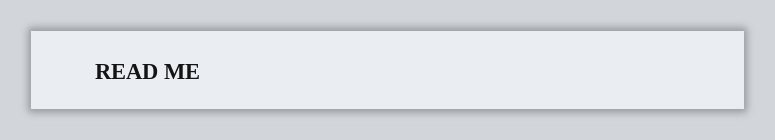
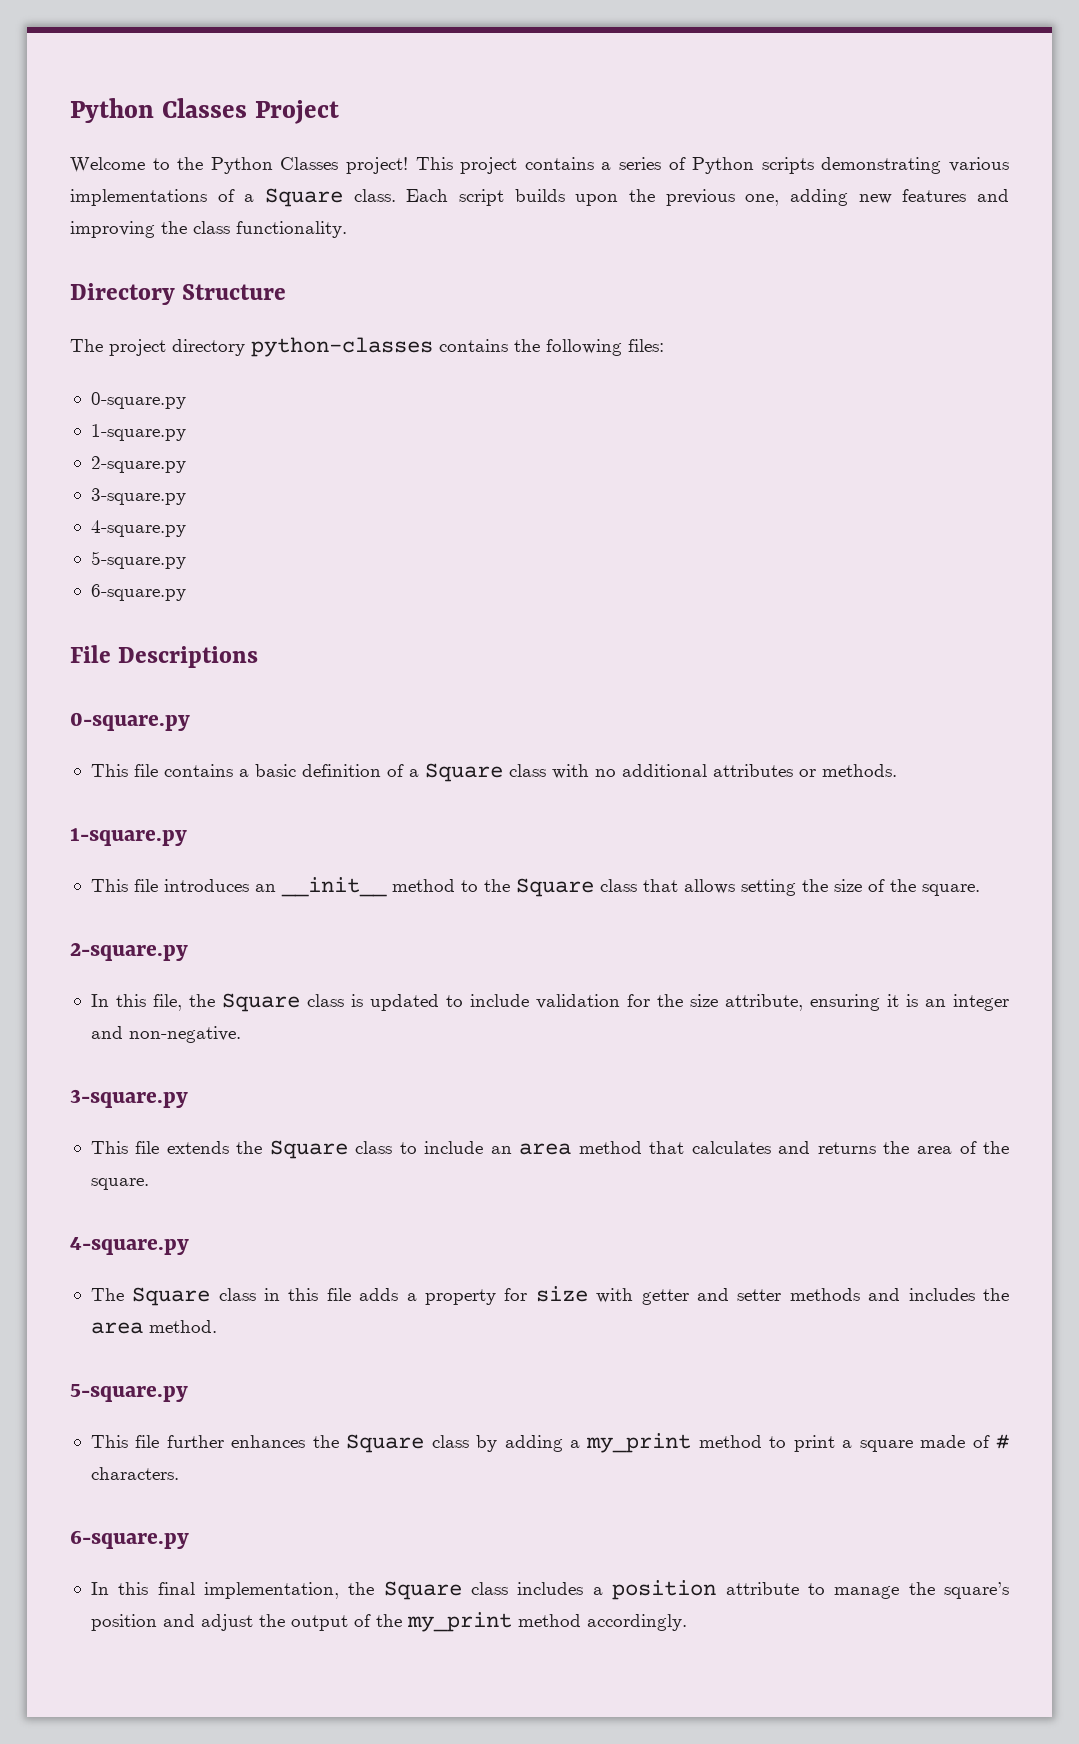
- READ ME
+ Python Classes Project
+ Welcome to the Python Classes project! This project contains a series of Python scripts demonstrating various implementations of a Square class. Each script builds upon the previous one, adding new features and improving the class functionality.
+ Directory Structure
+ The project directory python-classes contains the following files:
+ 0-square.py
+ 1-square.py
+ 2-square.py
+ 3-square.py
+ 4-square.py
+ 5-square.py
+ 6-square.py
+ File Descriptions
+ 0-square.py
+ This file contains a basic definition of a Square class with no additional attributes or methods.
+ 1-square.py
+ This file introduces an __init__ method to the Square class that allows setting the size of the square.
+ 2-square.py
+ In this file, the Square class is updated to include validation for the size attribute, ensuring it is an integer and non-negative.
+ 3-square.py
+ This file extends the Square class to include an area method that calculates and returns the area of the square.
+ 4-square.py
+ The Square class in this file adds a property for size with getter and setter methods and includes the area method.
+ 5-square.py
+ This file further enhances the Square class by adding a my_print method to print a square made of # characters.
+ 6-square.py
+ In this final implementation, the Square class includes a position attribute to manage the square’s position and adjust the output of the my_print method accordingly.

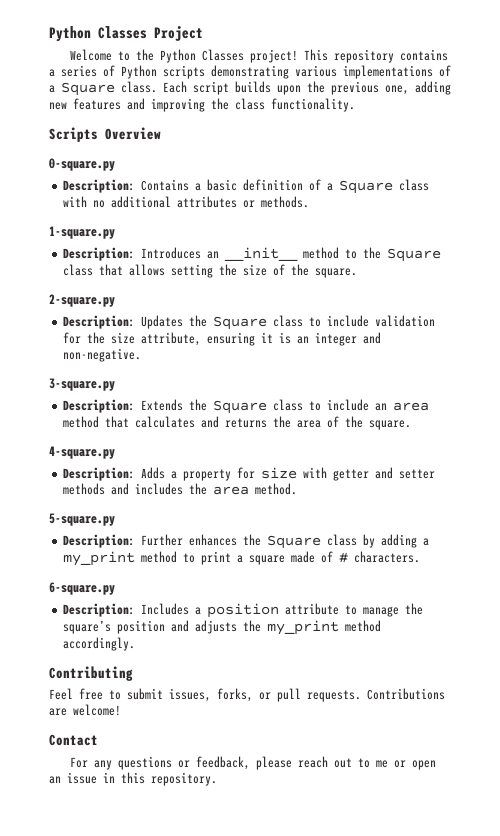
- This project contains a series of Python scripts demonstrating various implementations of a Square class.
+ This repository contains a series of Python scripts demonstrating various implementations of a Square class.
- Directory Structure
- The project directory python-classes contains the following files:
+ Scripts Overview
  0-square.py
- 1-square.py
- 2-square.py
- 3-square.py
- 4-square.py
- 5-square.py
- 6-square.py
- File Descriptions
- 0-square.py
- This file contains a basic definition of a Square class with no additional attributes or methods.
+ Description: Contains a basic definition of a Square class with no additional attributes or methods.
- This file introduces an __init__ method to the Square class that allows setting the size of the square.
+ Description: Introduces an __init__ method to the Square class that allows setting the size of the square.
- In this file, the Square class is updated to include validation for the size attribute, ensuring it is an integer and non-negative.
+ Description: Updates the Square class to include validation for the size attribute, ensuring it is an integer and non-negative.
- This file extends the Square class to include an area method that calculates and returns the area of the square.
+ Description: Extends the Square class to include an area method that calculates and returns the area of the square.
- The Square class in this file adds a property for size with getter and setter methods and includes the area method.
+ Description: Adds a property for size with getter and setter methods and includes the area method.
- This file further enhances the Square class by adding a my_print method to print a square made of # characters.
+ Description: Further enhances the Square class by adding a my_print method to print a square made of # characters.
- In this final implementation, the Square class includes a position attribute to manage the square’s position and adjust the output of the my_print method accordingly.
+ Description: Includes a position attribute to manage the square’s position and adjusts the my_print method accordingly.
+ Contributing
+ Feel free to submit issues, forks, or pull requests. Contributions are welcome!
+ Contact
+ For any questions or feedback, please reach out to me or open an issue in this repository.

